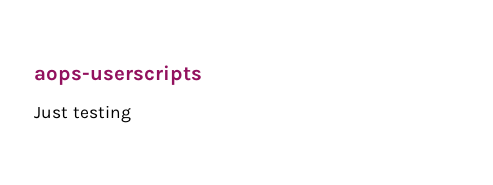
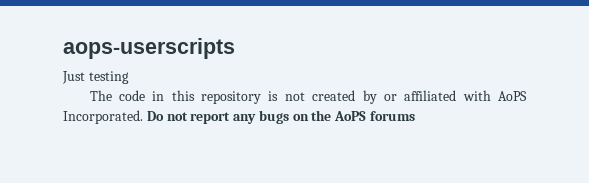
+ The code in this repository is not created by or affiliated with AoPS Incorporated. Do not report any bugs on the AoPS forums

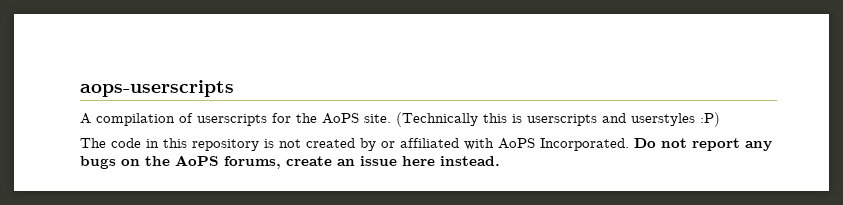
- Just testing
+ A compilation of userscripts for the AoPS site. (Technically this is userscripts and userstyles :P)
- Do not report any bugs on the AoPS forums
+ Do not report any bugs on the AoPS forums, create an issue here instead.

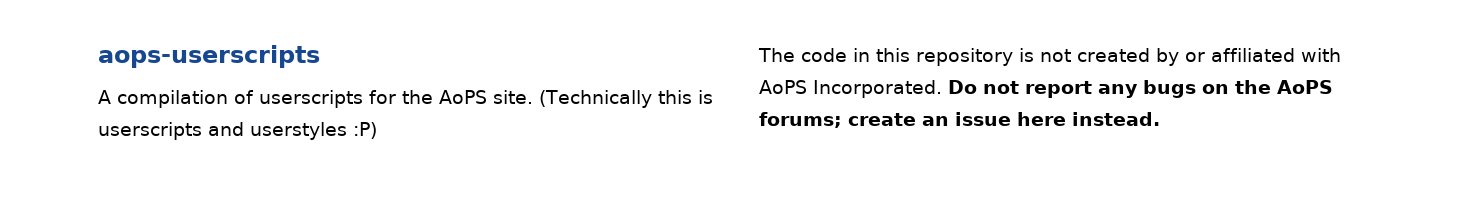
- Do not report any bugs on the AoPS forums, create an issue here instead.
+ Do not report any bugs on the AoPS forums; create an issue here instead.

